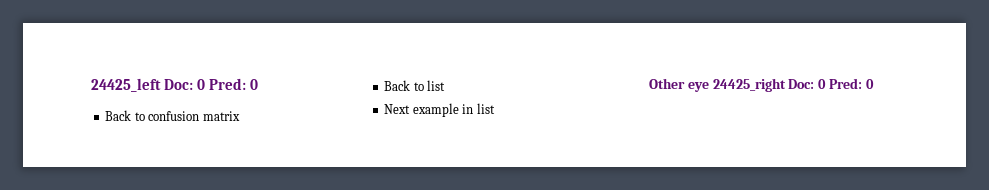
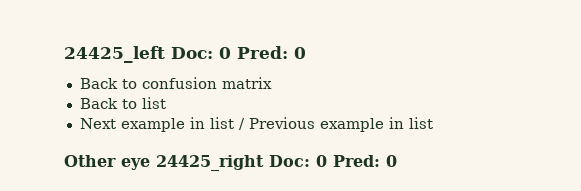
- Next example in list
+ Next example in list / Previous example in list

